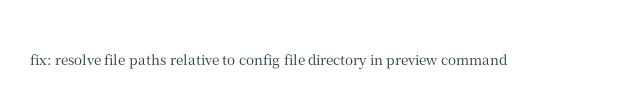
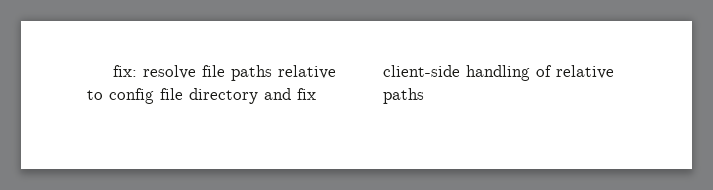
- fix: resolve file paths relative to config file directory in preview command
+ fix: resolve file paths relative to config file directory and fix client-side handling of relative paths

